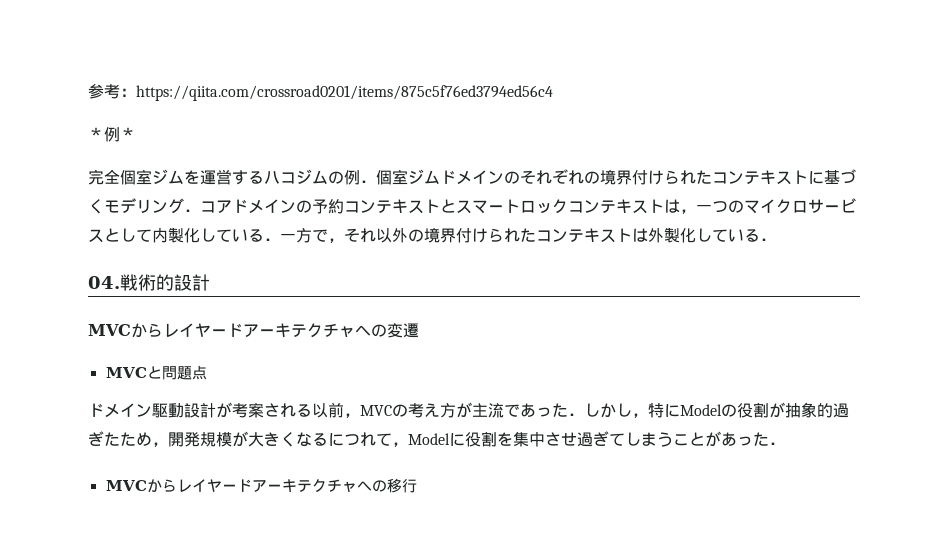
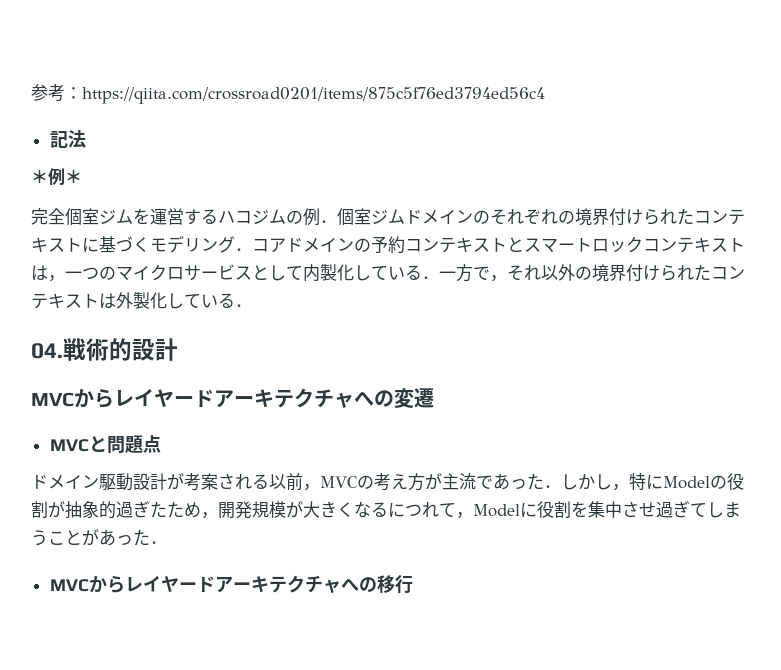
+ 記法

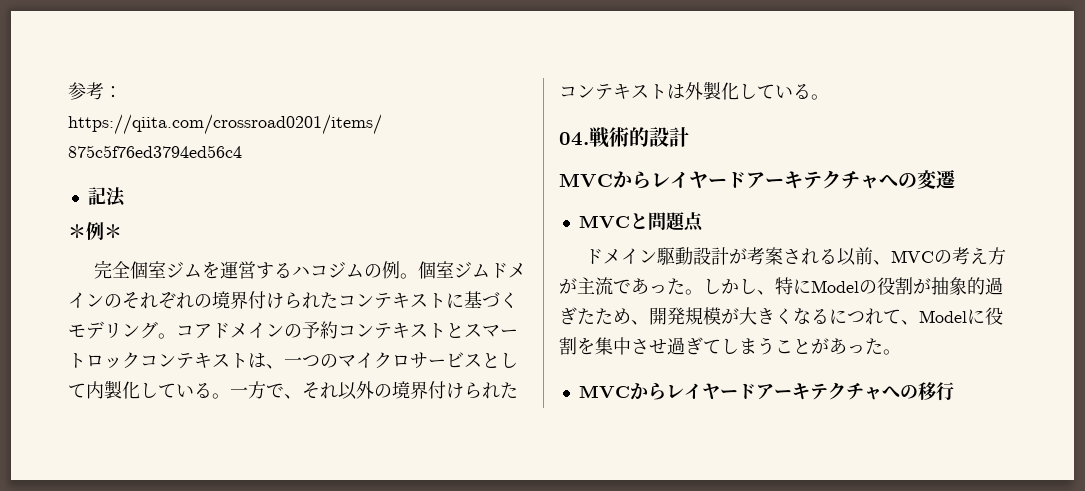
- 完全個室ジムを運営するハコジムの例．個室ジムドメインのそれぞれの境界付けられたコンテキストに基づくモデリング．コアドメインの予約コンテキストとスマートロックコンテキストは，一つのマイクロサービスとして内製化している．一方で，それ以外の境界付けられたコンテキストは外製化している．
+ 完全個室ジムを運営するハコジムの例。個室ジムドメインのそれぞれの境界付けられたコンテキストに基づくモデリング。コアドメインの予約コンテキストとスマートロックコンテキストは、一つのマイクロサービスとして内製化している。一方で、それ以外の境界付けられたコンテキストは外製化している。
- ドメイン駆動設計が考案される以前，MVCの考え方が主流であった．しかし，特にModelの役割が抽象的過ぎたため，開発規模が大きくなるにつれて，Modelに役割を集中させ過ぎてしまうことがあった．
+ ドメイン駆動設計が考案される以前、MVCの考え方が主流であった。しかし、特にModelの役割が抽象的過ぎたため、開発規模が大きくなるにつれて、Modelに役割を集中させ過ぎてしまうことがあった。

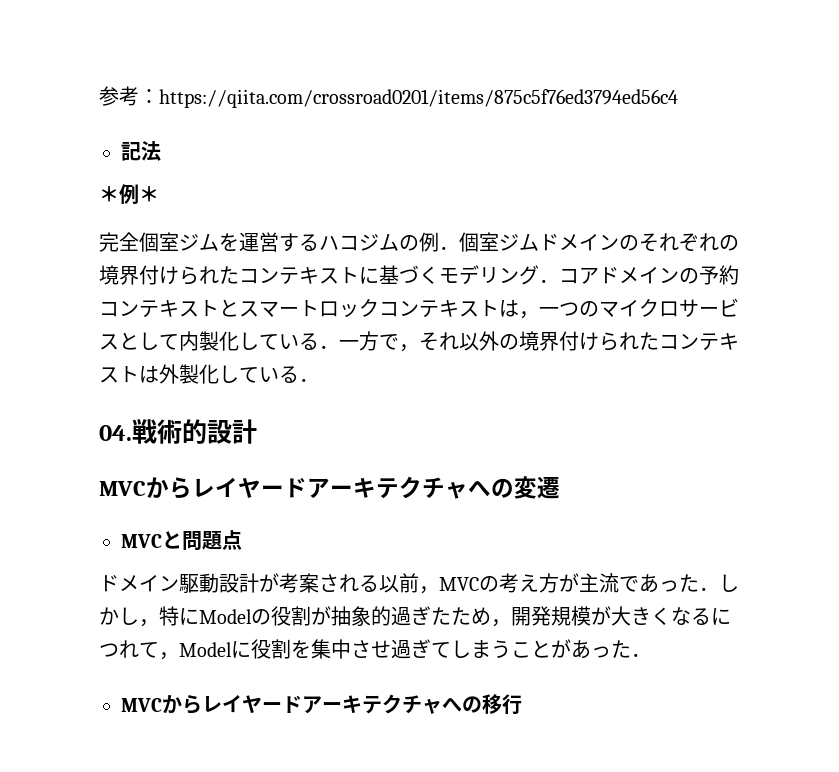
- 完全個室ジムを運営するハコジムの例。個室ジムドメインのそれぞれの境界付けられたコンテキストに基づくモデリング。コアドメインの予約コンテキストとスマートロックコンテキストは、一つのマイクロサービスとして内製化している。一方で、それ以外の境界付けられたコンテキストは外製化している。
+ 完全個室ジムを運営するハコジムの例．個室ジムドメインのそれぞれの境界付けられたコンテキストに基づくモデリング．コアドメインの予約コンテキストとスマートロックコンテキストは，一つのマイクロサービスとして内製化している．一方で，それ以外の境界付けられたコンテキストは外製化している．
- ドメイン駆動設計が考案される以前、MVCの考え方が主流であった。しかし、特にModelの役割が抽象的過ぎたため、開発規模が大きくなるにつれて、Modelに役割を集中させ過ぎてしまうことがあった。
+ ドメイン駆動設計が考案される以前，MVCの考え方が主流であった．しかし，特にModelの役割が抽象的過ぎたため，開発規模が大きくなるにつれて，Modelに役割を集中させ過ぎてしまうことがあった．

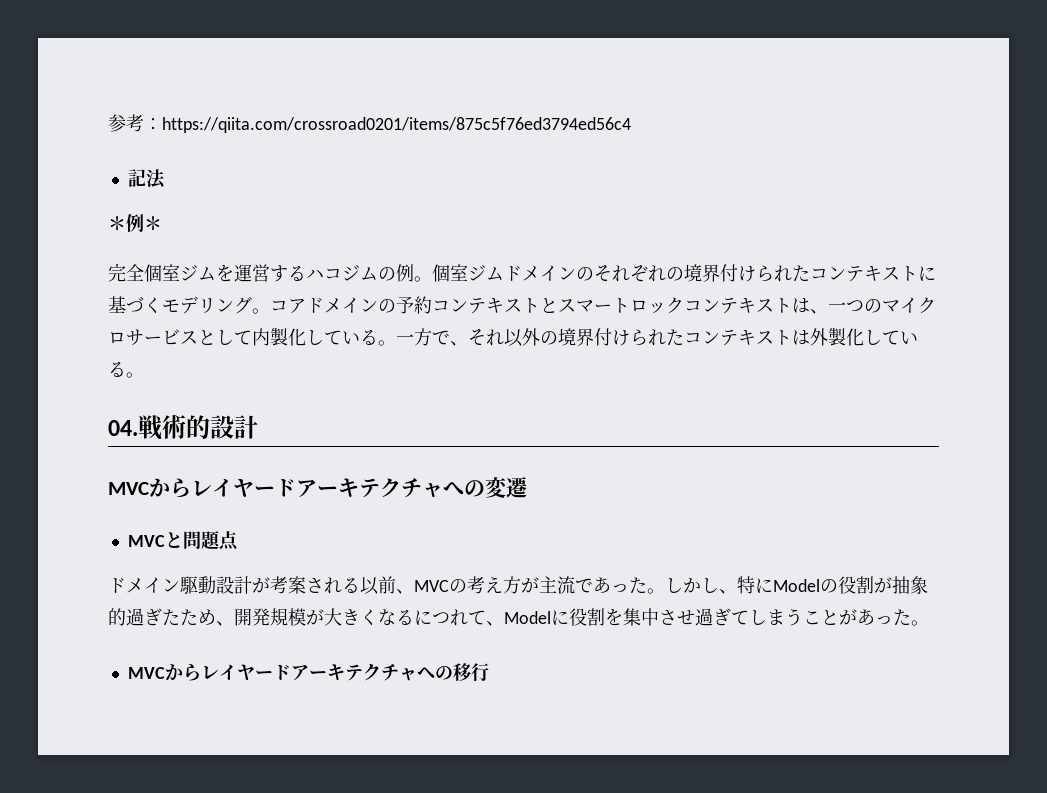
- 完全個室ジムを運営するハコジムの例．個室ジムドメインのそれぞれの境界付けられたコンテキストに基づくモデリング．コアドメインの予約コンテキストとスマートロックコンテキストは，一つのマイクロサービスとして内製化している．一方で，それ以外の境界付けられたコンテキストは外製化している．
+ 完全個室ジムを運営するハコジムの例。個室ジムドメインのそれぞれの境界付けられたコンテキストに基づくモデリング。コアドメインの予約コンテキストとスマートロックコンテキストは、一つのマイクロサービスとして内製化している。一方で、それ以外の境界付けられたコンテキストは外製化している。
- ドメイン駆動設計が考案される以前，MVCの考え方が主流であった．しかし，特にModelの役割が抽象的過ぎたため，開発規模が大きくなるにつれて，Modelに役割を集中させ過ぎてしまうことがあった．
+ ドメイン駆動設計が考案される以前、MVCの考え方が主流であった。しかし、特にModelの役割が抽象的過ぎたため、開発規模が大きくなるにつれて、Modelに役割を集中させ過ぎてしまうことがあった。

